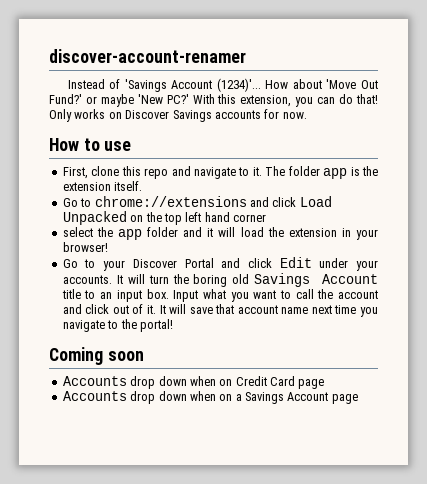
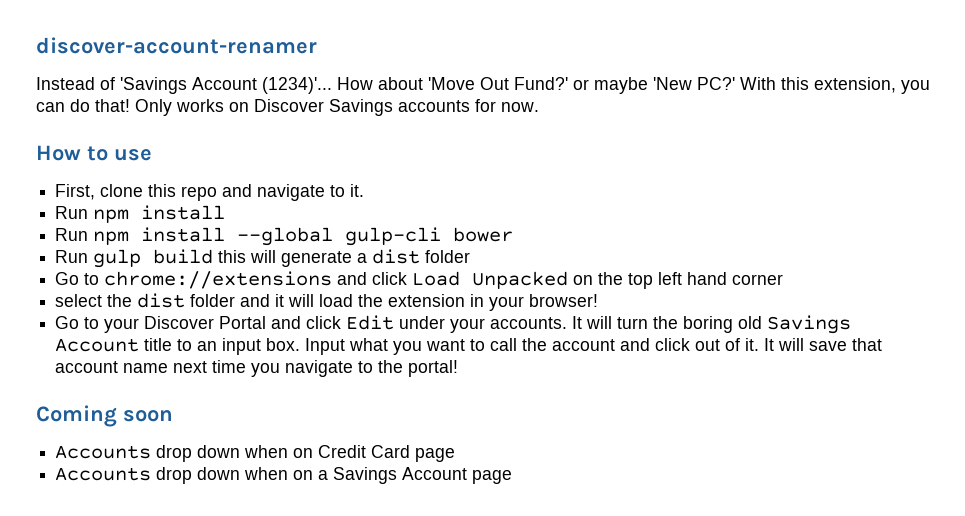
- First, clone this repo and navigate to it. The folder app is the extension itself.
+ First, clone this repo and navigate to it.
+ Run npm install
+ Run npm install --global gulp-cli bower
+ Run gulp build this will generate a dist folder
- select the app folder and it will load the extension in your browser!
+ select the dist folder and it will load the extension in your browser!

